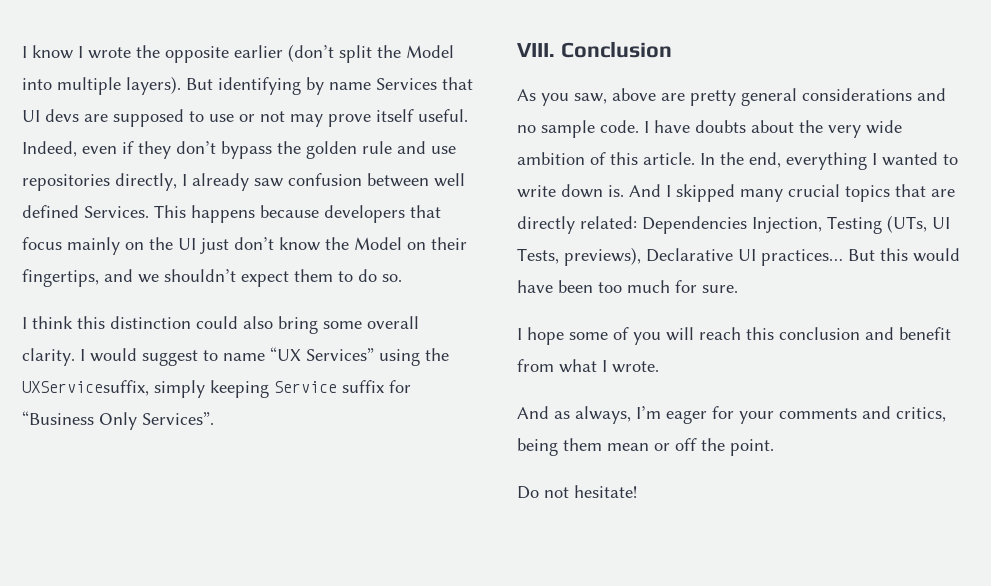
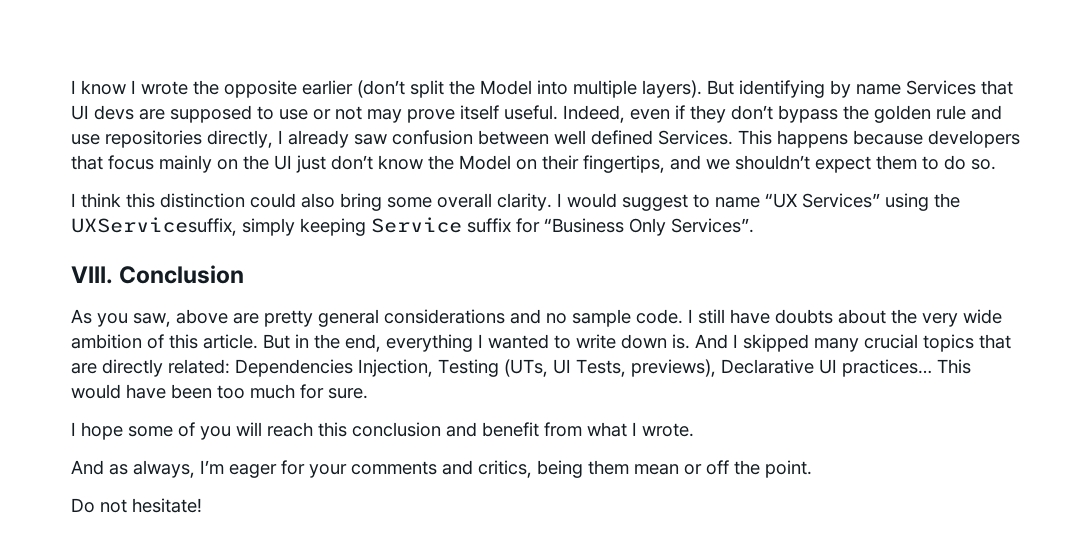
- I have doubts about the very wide ambition of this article.
+ I still have doubts about the very wide ambition of this article.
- In the end, everything I wanted to write down is.
+ But in the end, everything I wanted to write down is.
- But this would have been too much for sure.
+ This would have been too much for sure.

